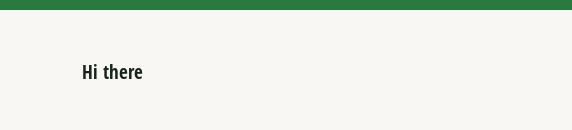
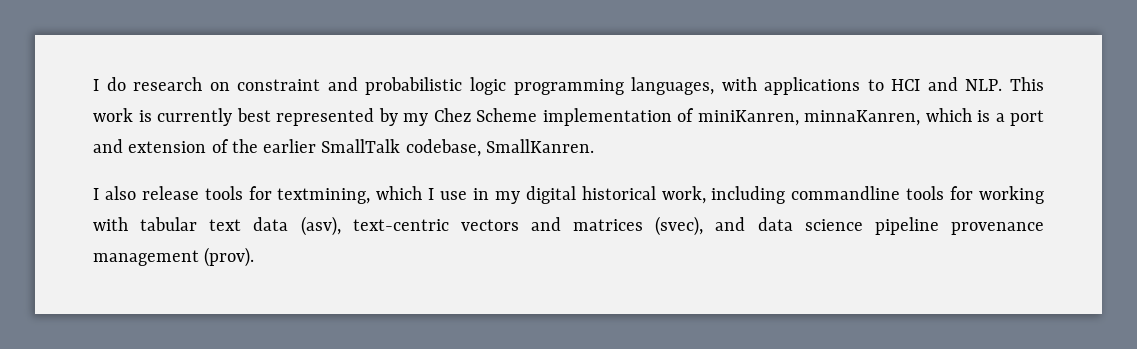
- Hi there
+ I do research on constraint and probabilistic logic programming languages, with applications to HCI and NLP. This work is currently best represented by my Chez Scheme implementation of miniKanren, minnaKanren, which is a port and extension of the earlier SmallTalk codebase, SmallKanren.
+ I also release tools for textmining, which I use in my digital historical work, including commandline tools for working with tabular text data (asv), text-centric vectors and matrices (svec), and data science pipeline provenance management (prov).

